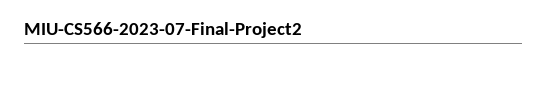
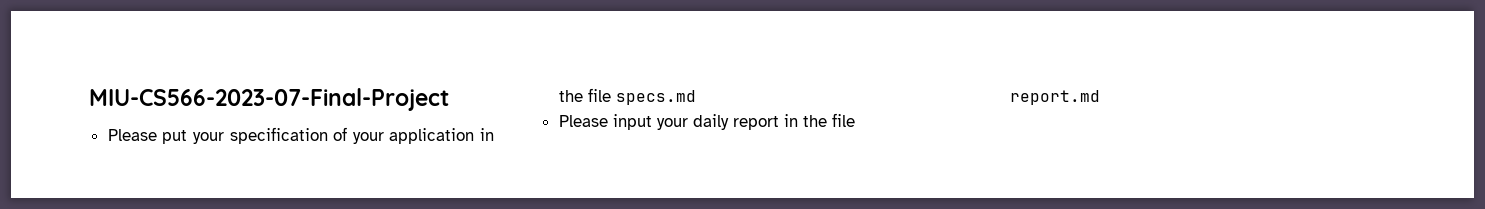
- MIU-CS566-2023-07-Final-Project2
+ MIU-CS566-2023-07-Final-Project
+ Please put your specification of your application in the file specs.md
+ Please input your daily report in the file report.md

